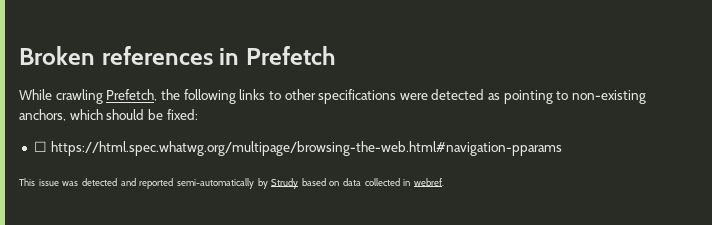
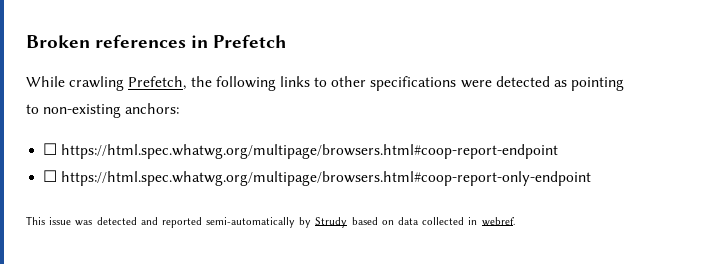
- While crawling Prefetch, the following links to other specifications were detected as pointing to non-existing anchors, which should be fixed:
- ☐ https://html.spec.whatwg.org/multipage/browsing-the-web.html#navigation-pparams
+ While crawling Prefetch, the following links to other specifications were detected as pointing to non-existing anchors:
+ ☐ https://html.spec.whatwg.org/multipage/browsers.html#coop-report-endpoint
+ ☐ https://html.spec.whatwg.org/multipage/browsers.html#coop-report-only-endpoint

